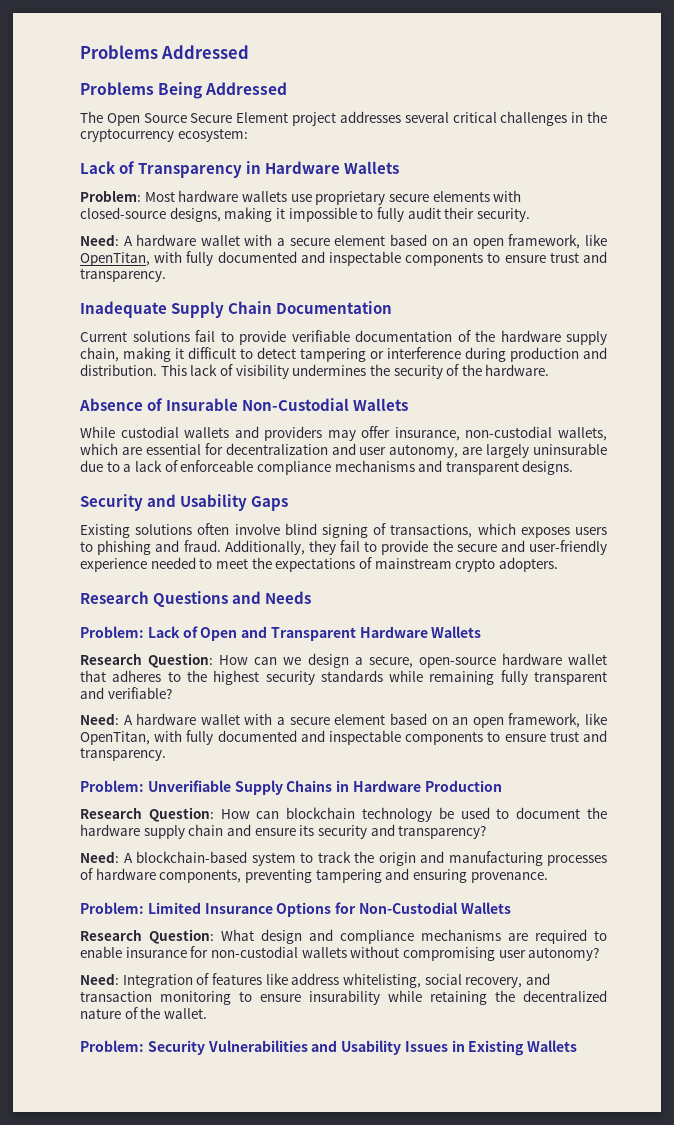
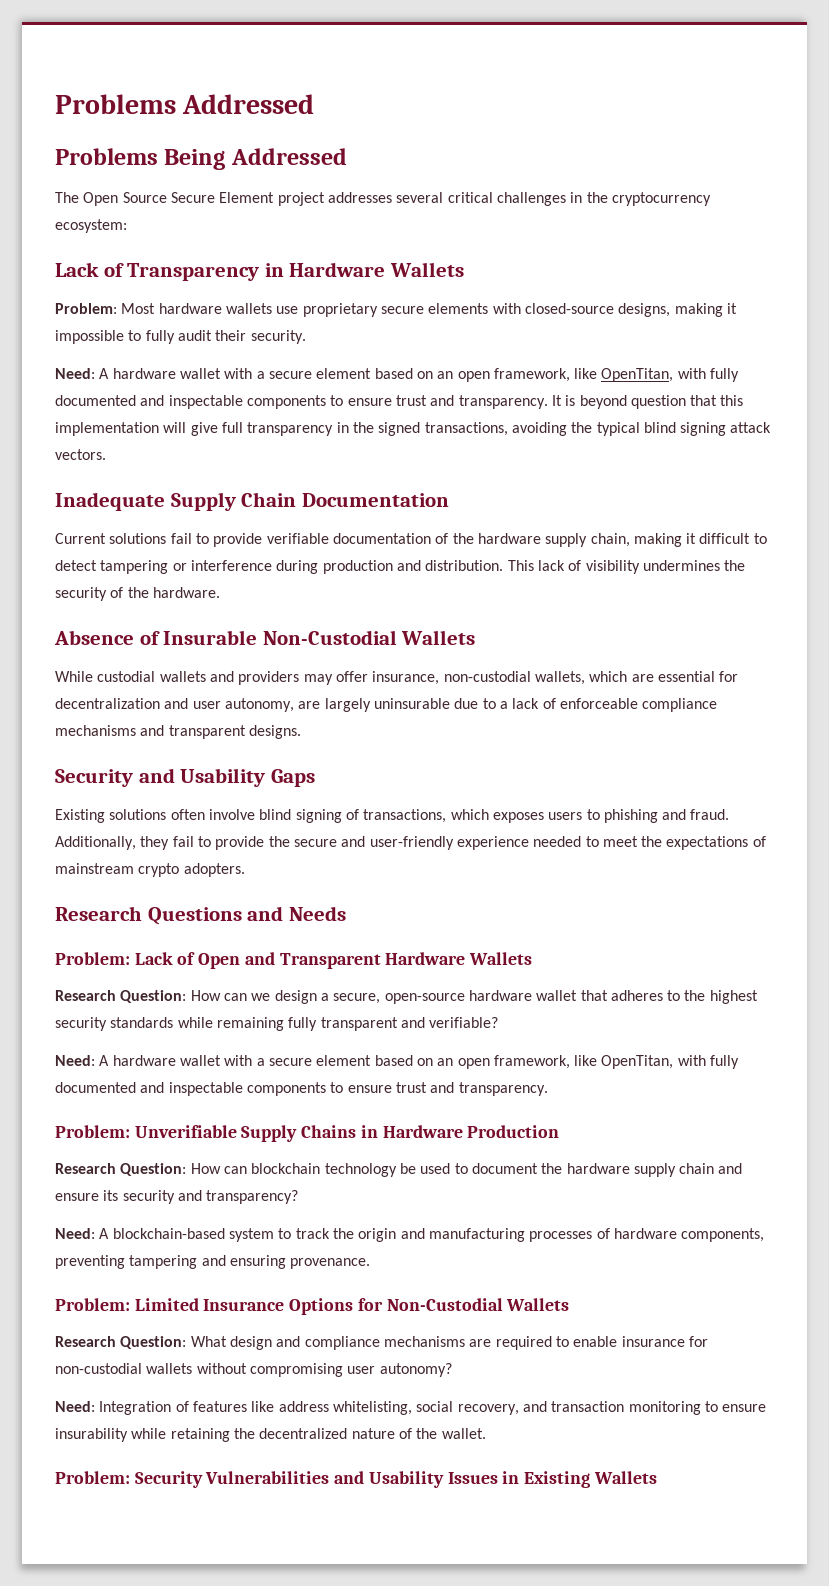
+ It is beyond question that this implementation will give full transparency in the signed transactions, avoiding the typical blind signing attack vectors.

